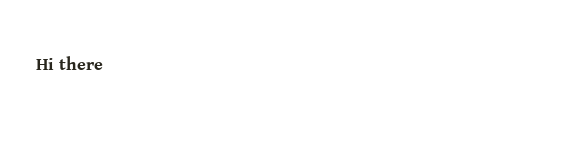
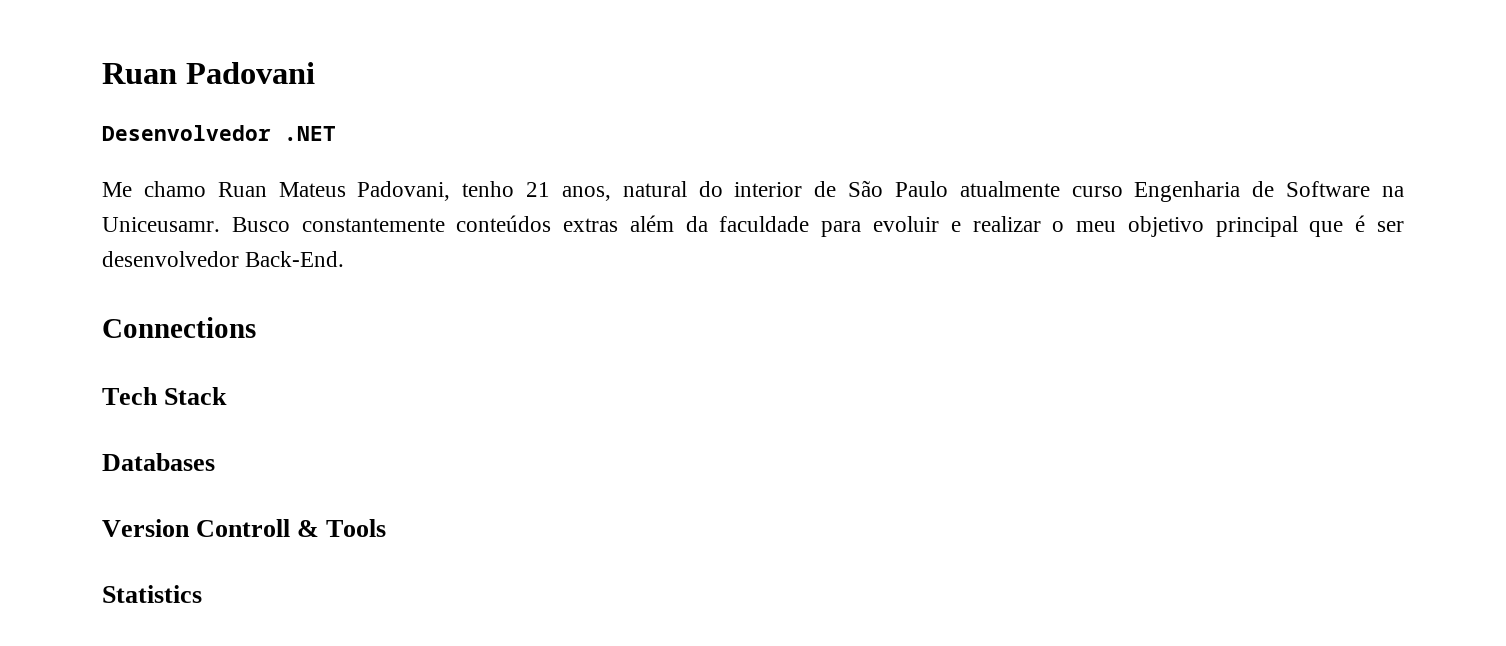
- Hi there
+ Ruan Padovani
+ Desenvolvedor .NET
+ Me chamo Ruan Mateus Padovani, tenho 21 anos, natural do interior de São Paulo atualmente curso Engenharia de Software na Uniceusamr. Busco constantemente conteúdos extras além da faculdade para evoluir e realizar o meu objetivo principal que é ser desenvolvedor Back-End.
+ Connections
+ Tech Stack
+ Databases
+ Version Controll & Tools
+ Statistics

